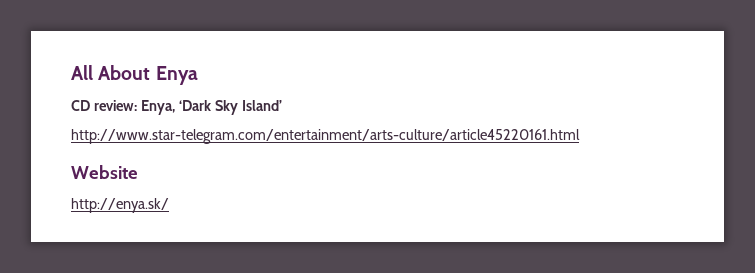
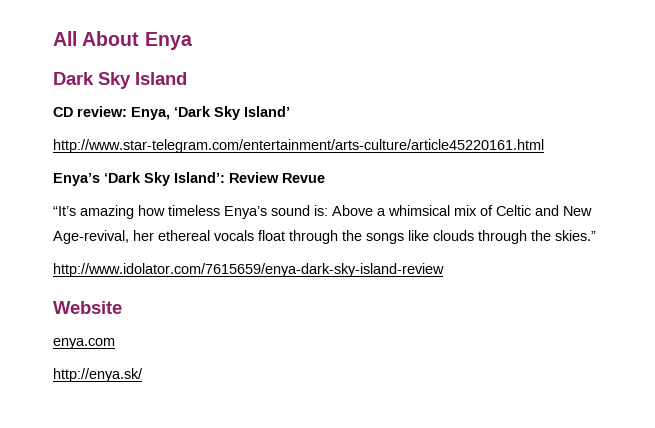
+ Dark Sky Island
+ Enya’s ‘Dark Sky Island’: Review Revue
+ “It’s amazing how timeless Enya’s sound is: Above a whimsical mix of Celtic and New Age-revival, her ethereal vocals float through the songs like clouds through the skies.”
+ http://www.idolator.com/7615659/enya-dark-sky-island-review
+ enya.com

